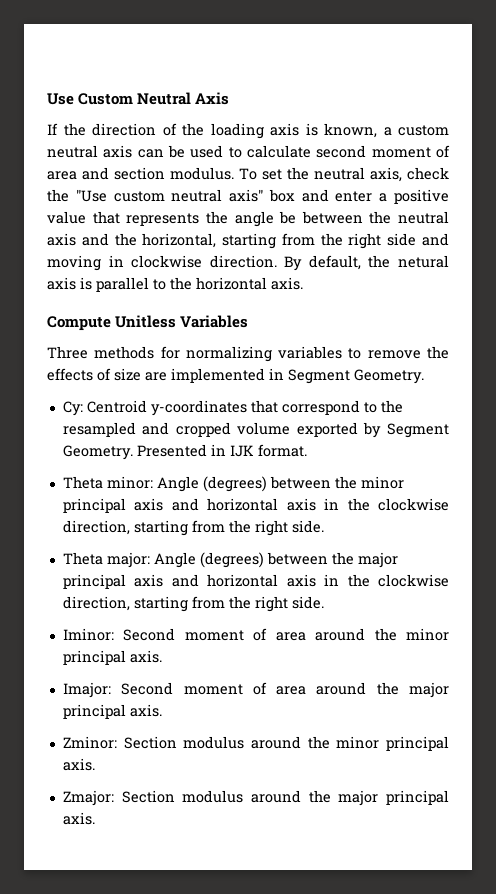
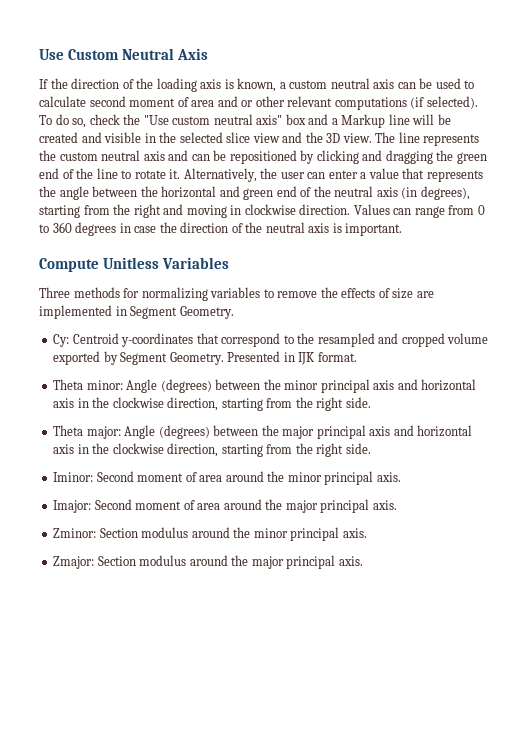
- If the direction of the loading axis is known, a custom neutral axis can be used to calculate second moment of area and section modulus. To set the neutral axis, check the "Use custom neutral axis" box and enter a positive value that represents the angle be between the neutral axis and the horizontal, starting from the right side and moving in clockwise direction.
+ If the direction of the loading axis is known, a custom neutral axis can be used to calculate second moment of area and or other relevant computations (if selected). To do so, check the "Use custom neutral axis" box and a Markup line will be created and visible in the selected slice view and the 3D view. The line represents the custom neutral axis and can be repositioned by clicking and dragging the green end of the line to rotate it. Alternatively, the user can enter a value that represents the angle between the horizontal and green end of the neutral axis (in degrees), starting from the right and moving in clockwise direction.
- By default, the netural axis is parallel to the horizontal axis.
+ Values can range from 0 to 360 degrees in case the direction of the neutral axis is important.

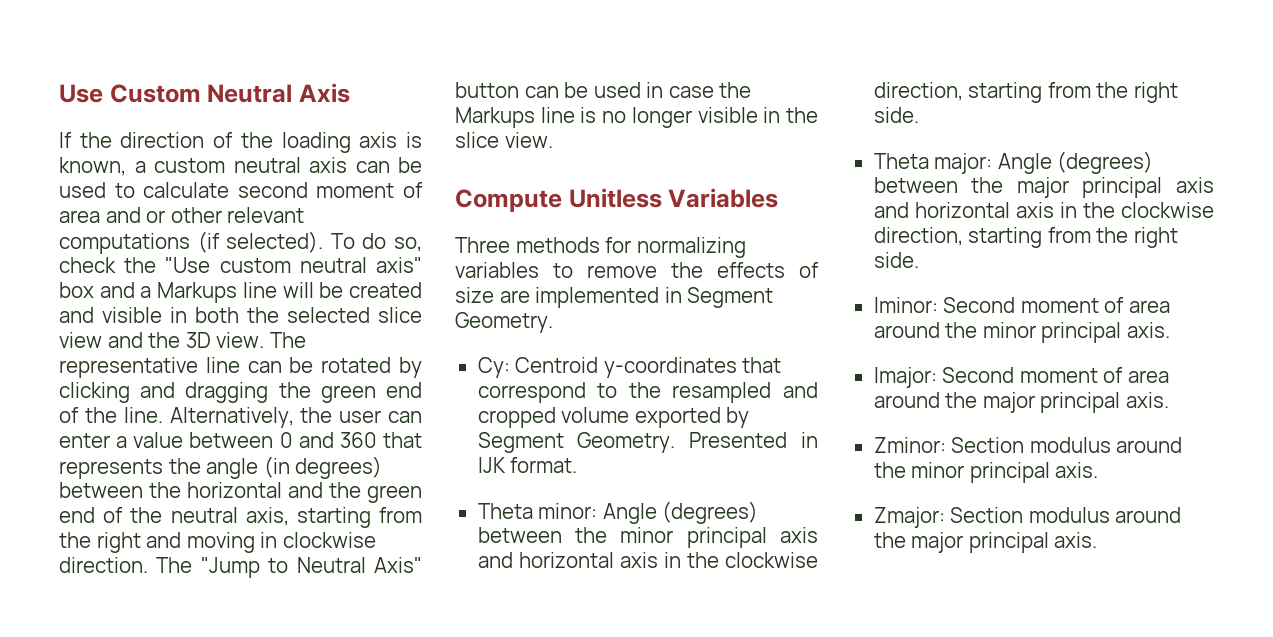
- To do so, check the "Use custom neutral axis" box and a Markup line will be created and visible in the selected slice view and the 3D view.
+ To do so, check the "Use custom neutral axis" box and a Markups line will be created and visible in both the selected slice view and the 3D view.
- The line represents the custom neutral axis and can be repositioned by clicking and dragging the green end of the line to rotate it.
+ The representative line can be rotated by clicking and dragging the green end of the line.
- Alternatively, the user can enter a value that represents the angle between the horizontal and green end of the neutral axis (in degrees), starting from the right and moving in clockwise direction.
+ Alternatively, the user can enter a value between 0 and 360 that represents the angle (in degrees) between the horizontal and the green end of the neutral axis, starting from the right and moving in clockwise direction.
- Values can range from 0 to 360 degrees in case the direction of the neutral axis is important.
+ The "Jump to Neutral Axis" button can be used in case the Markups line is no longer visible in the slice view.

